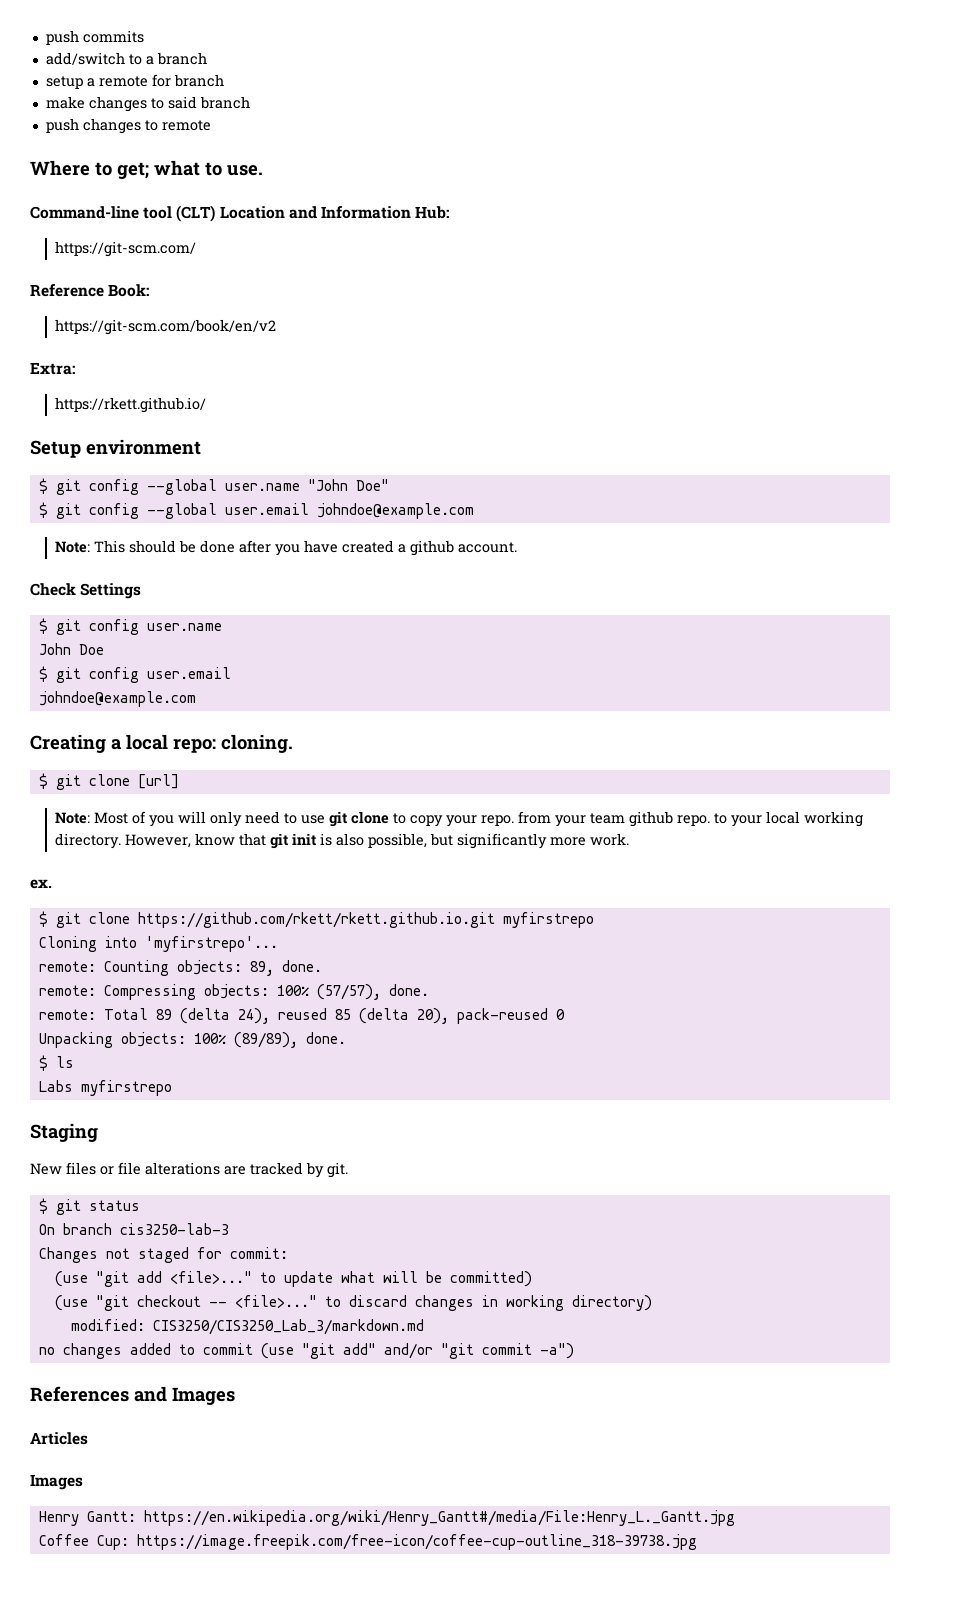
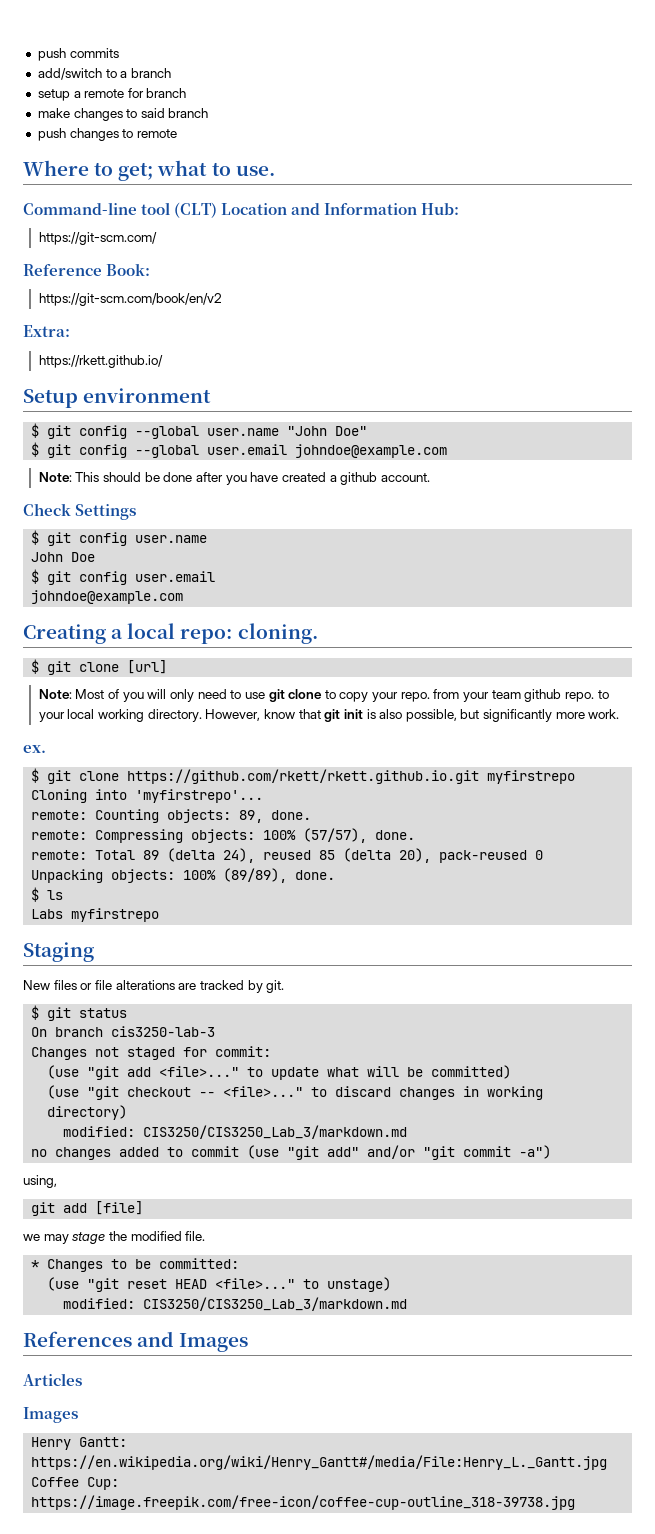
+ using,
+ git add [file]
+ we may stage the modified file.
+ * Changes to be committed:
+ (use "git reset HEAD <file>..." to unstage)
+ modified: CIS3250/CIS3250_Lab_3/markdown.md

